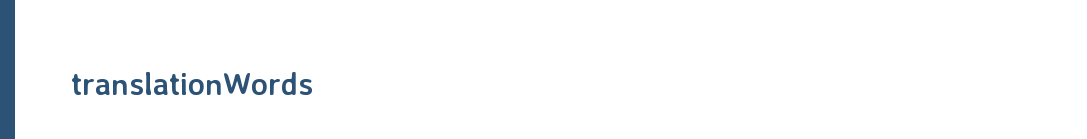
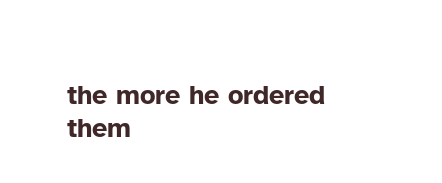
- translationWords
+ the more he ordered them

